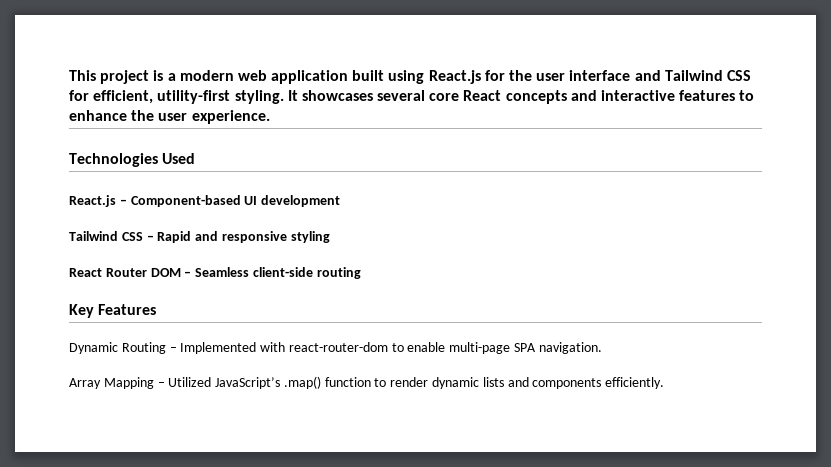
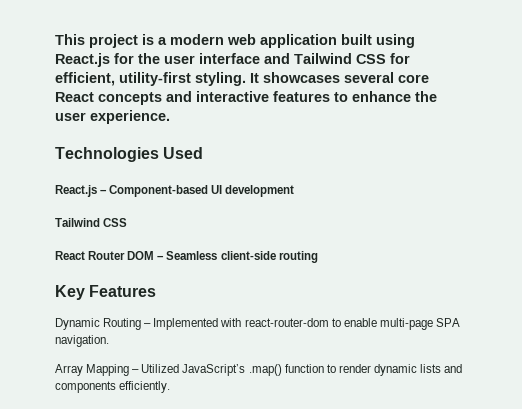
  React.js – Component-based UI development
- Tailwind CSS – Rapid and responsive styling
+ Tailwind CSS

